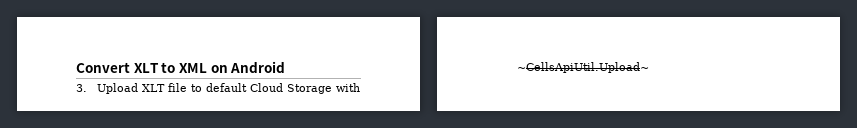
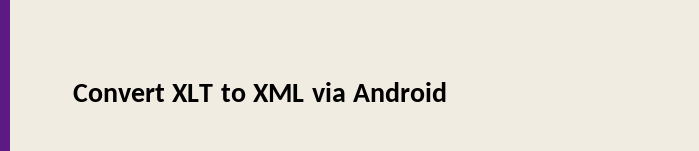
- Convert XLT to XML on Android
+ Convert XLT to XML via Android
- 3. Upload XLT file to default Cloud Storage with ~CellsApiUtil.Upload~

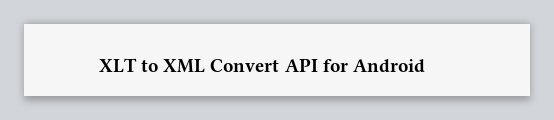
- Convert XLT to XML via Android
+ XLT to XML Convert API for Android

